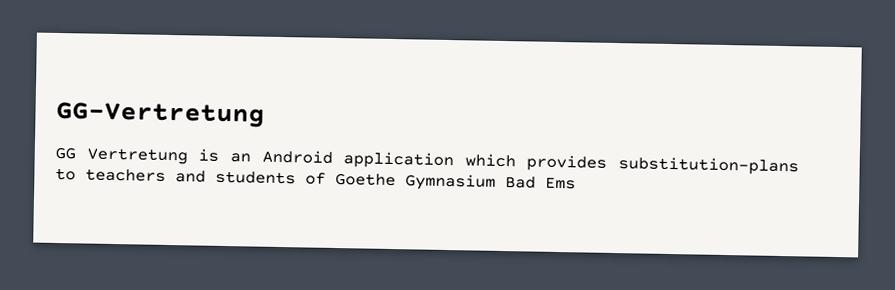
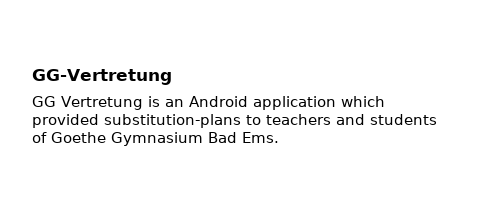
- GG Vertretung is an Android application which provides substitution-plans to teachers and students of Goethe Gymnasium Bad Ems
+ GG Vertretung is an Android application which provided substitution-plans to teachers and students of Goethe Gymnasium Bad Ems.

